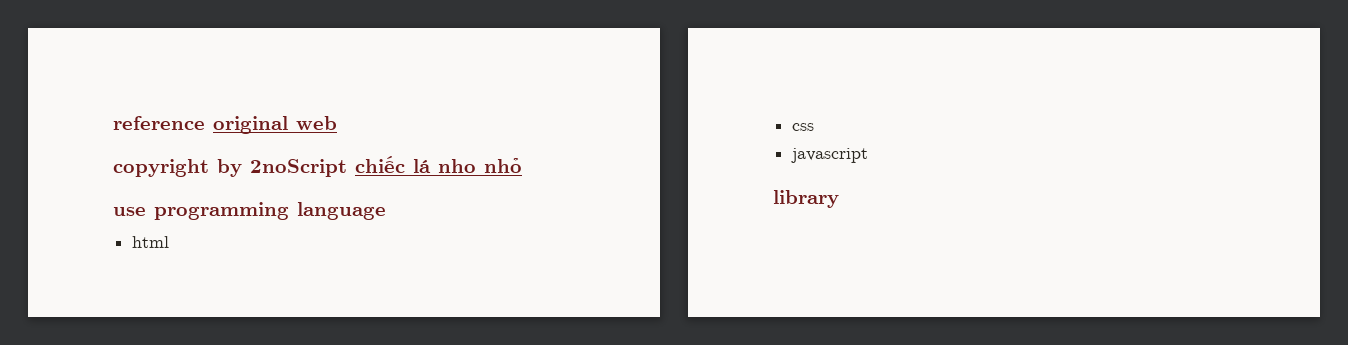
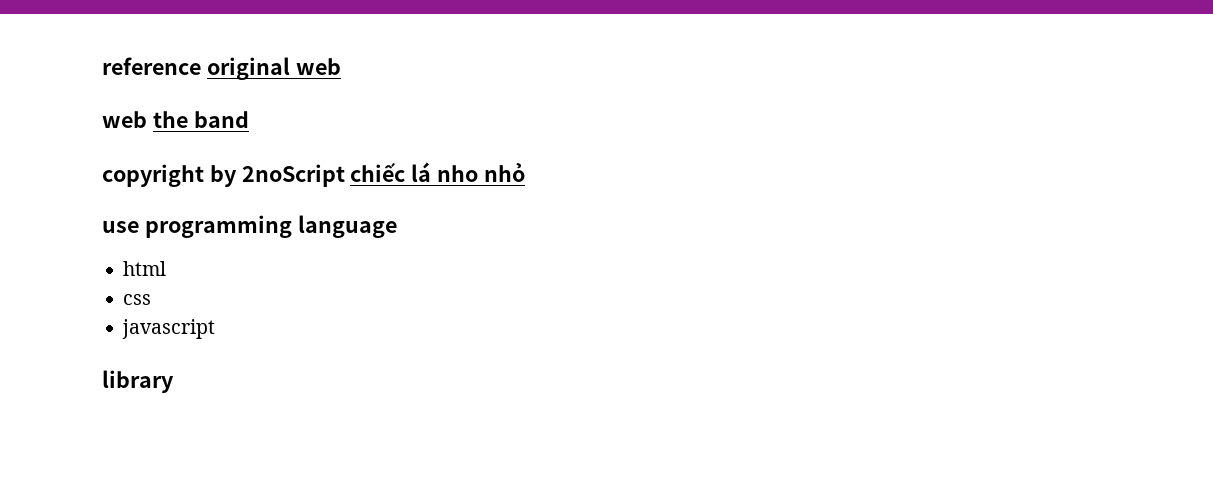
+ web the band

